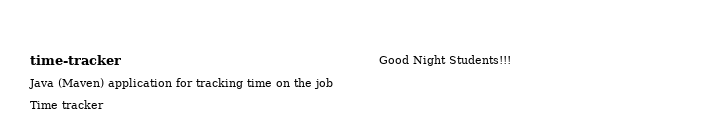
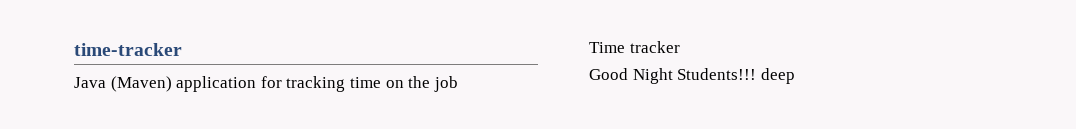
- Good Night Students!!!
+ Good Night Students!!! deep

